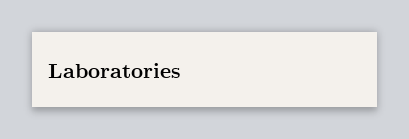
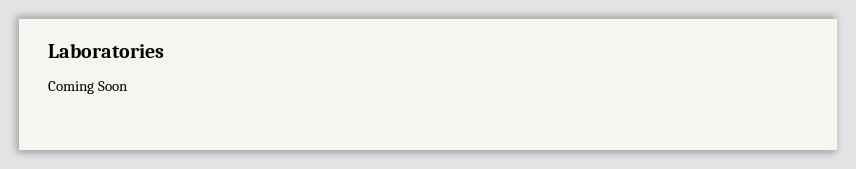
+ Coming Soon

